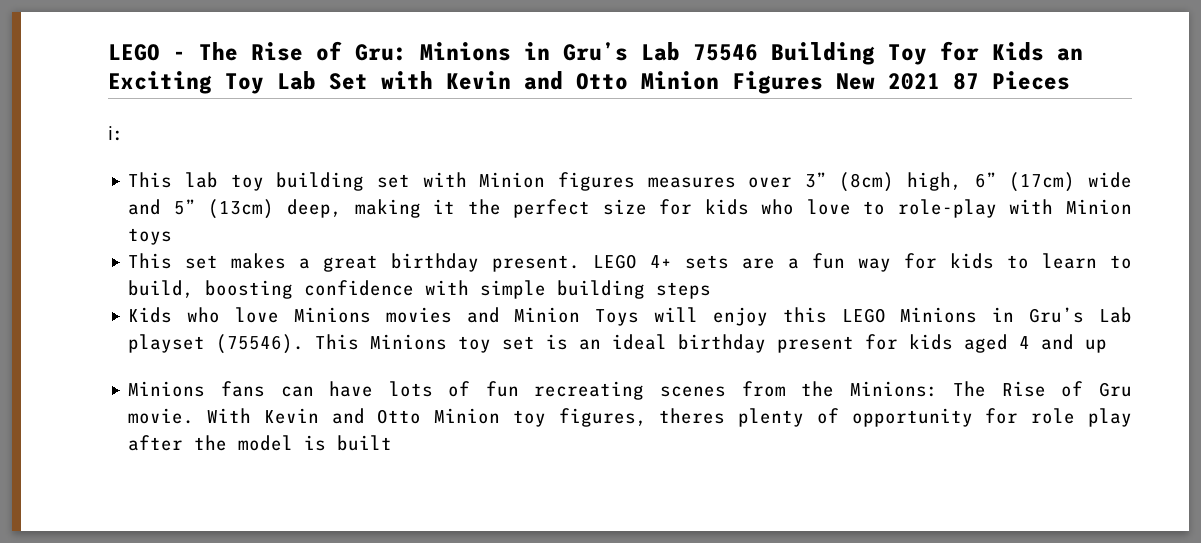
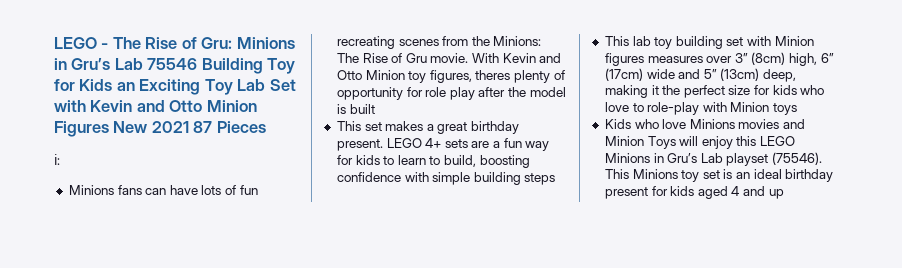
- This lab toy building set with Minion figures measures over 3” (8cm) high, 6” (17cm) wide and 5” (13cm) deep, making it the perfect size for kids who love to role-play with Minion toys
- This set makes a great birthday present. LEGO 4+ sets are a fun way for kids to learn to build, boosting confidence with simple building steps
- Kids who love Minions movies and Minion Toys will enjoy this LEGO Minions in Gru’s Lab playset (75546). This Minions toy set is an ideal birthday present for kids aged 4 and up
+ This set makes a great birthday present. LEGO 4+ sets are a fun way for kids to learn to build, boosting confidence with simple building steps
+ This lab toy building set with Minion figures measures over 3” (8cm) high, 6” (17cm) wide and 5” (13cm) deep, making it the perfect size for kids who love to role-play with Minion toys
+ Kids who love Minions movies and Minion Toys will enjoy this LEGO Minions in Gru’s Lab playset (75546). This Minions toy set is an ideal birthday present for kids aged 4 and up

